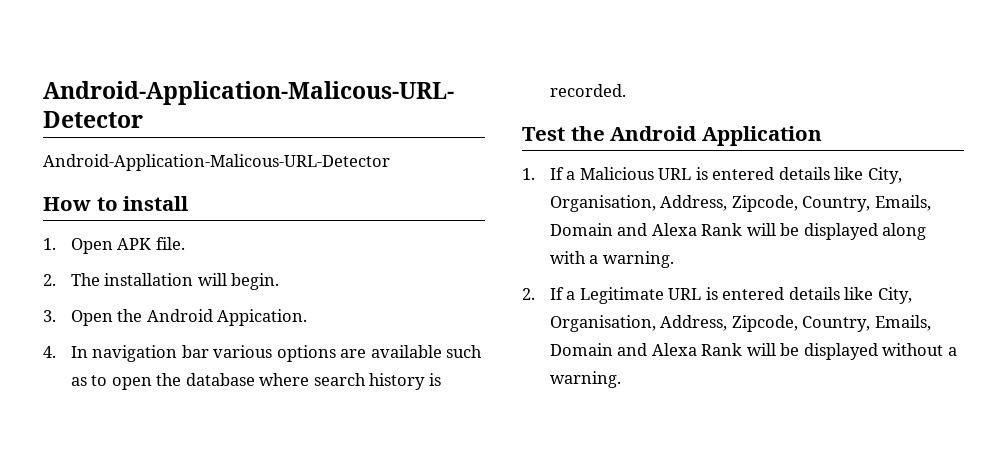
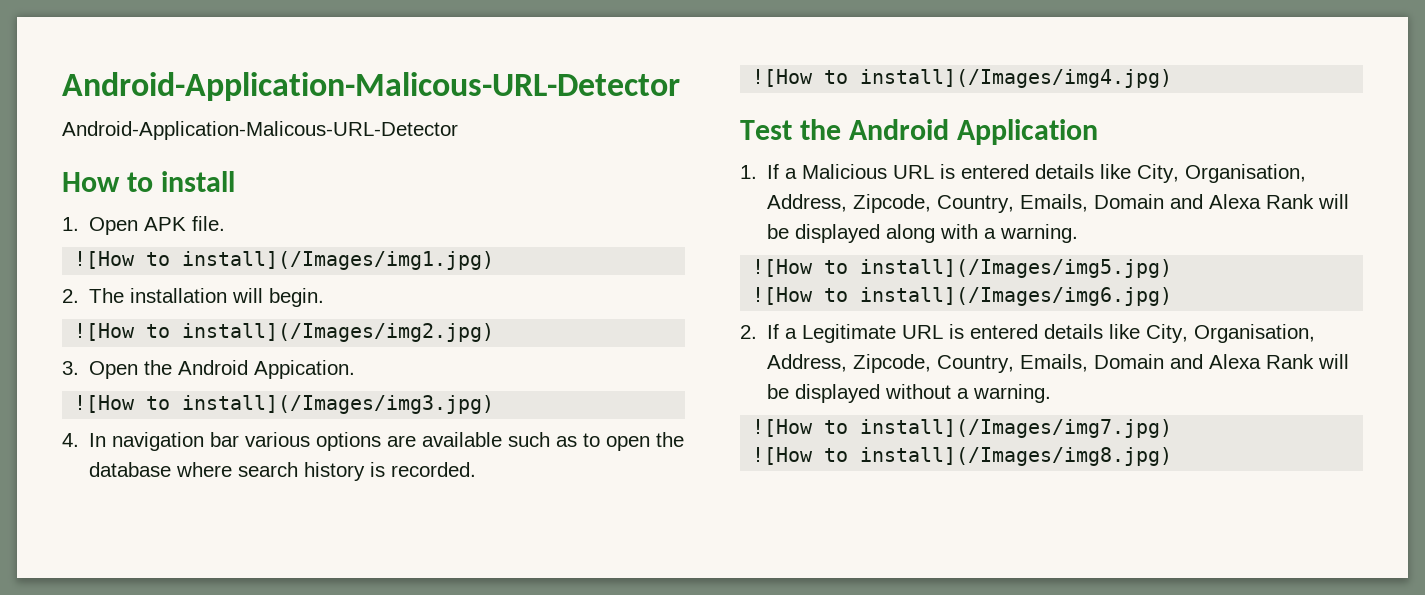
+ ![How to install](/Images/img1.jpg)
+ ![How to install](/Images/img2.jpg)
+ ![How to install](/Images/img3.jpg)
+ ![How to install](/Images/img4.jpg)
+ ![How to install](/Images/img5.jpg)
+ ![How to install](/Images/img6.jpg)
+ ![How to install](/Images/img7.jpg)
+ ![How to install](/Images/img8.jpg)

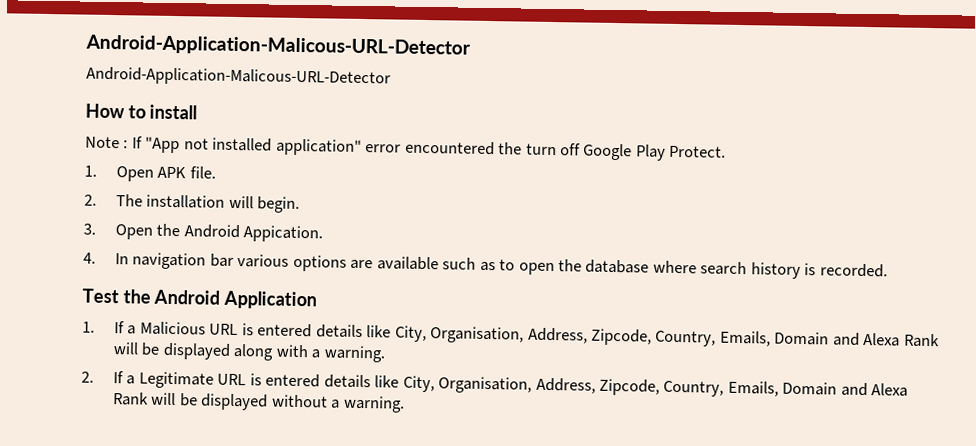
+ Note : If "App not installed application" error encountered the turn off Google Play Protect.
- ![How to install](/Images/img1.jpg)
- ![How to install](/Images/img2.jpg)
- ![How to install](/Images/img3.jpg)
- ![How to install](/Images/img4.jpg)
- ![How to install](/Images/img5.jpg)
- ![How to install](/Images/img6.jpg)
- ![How to install](/Images/img7.jpg)
- ![How to install](/Images/img8.jpg)

